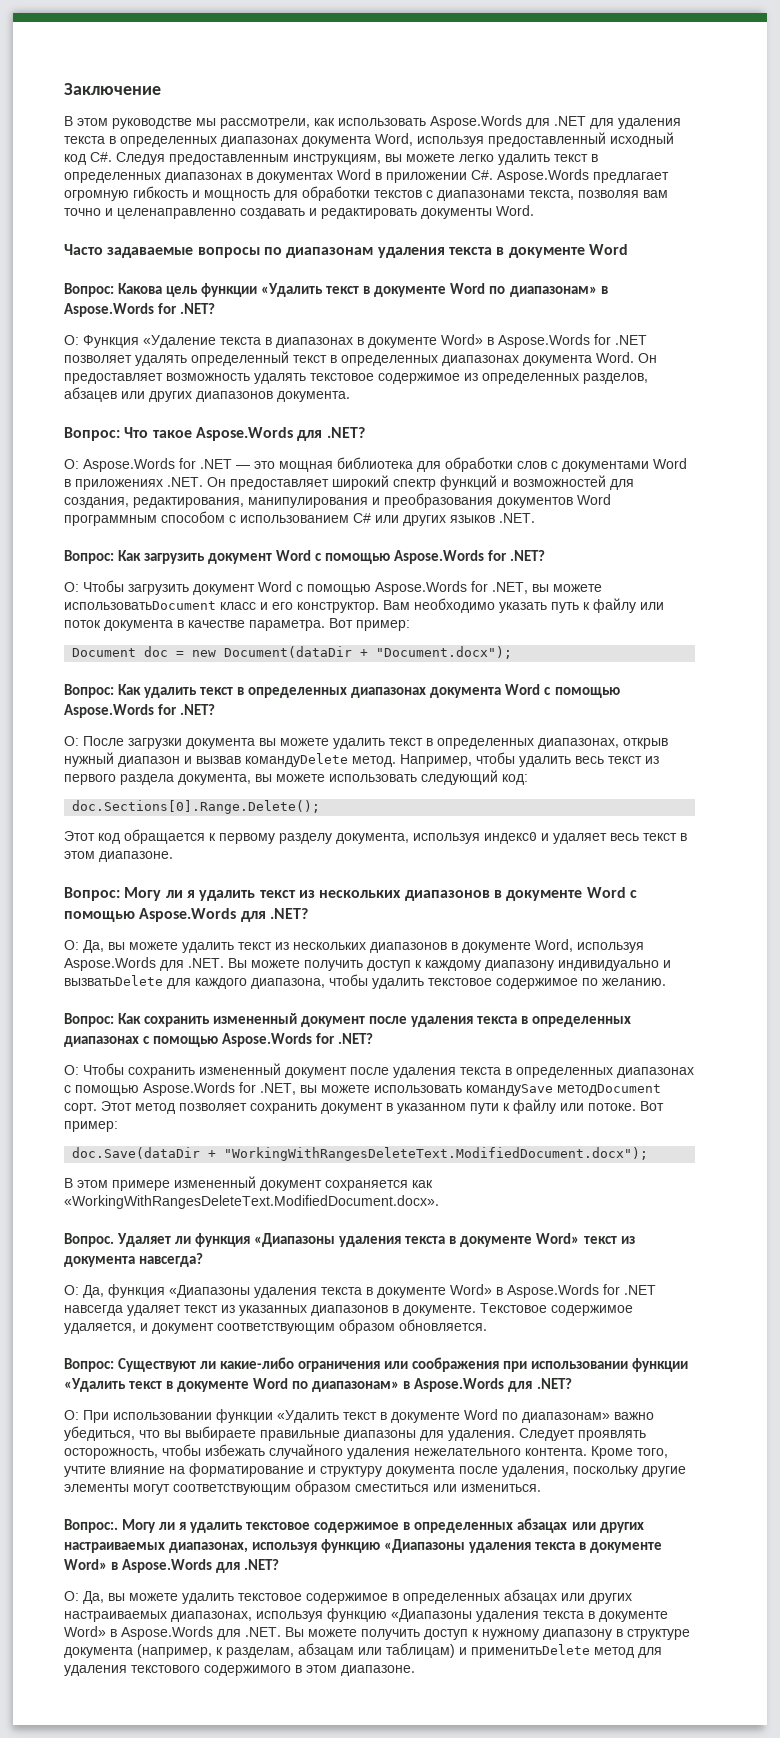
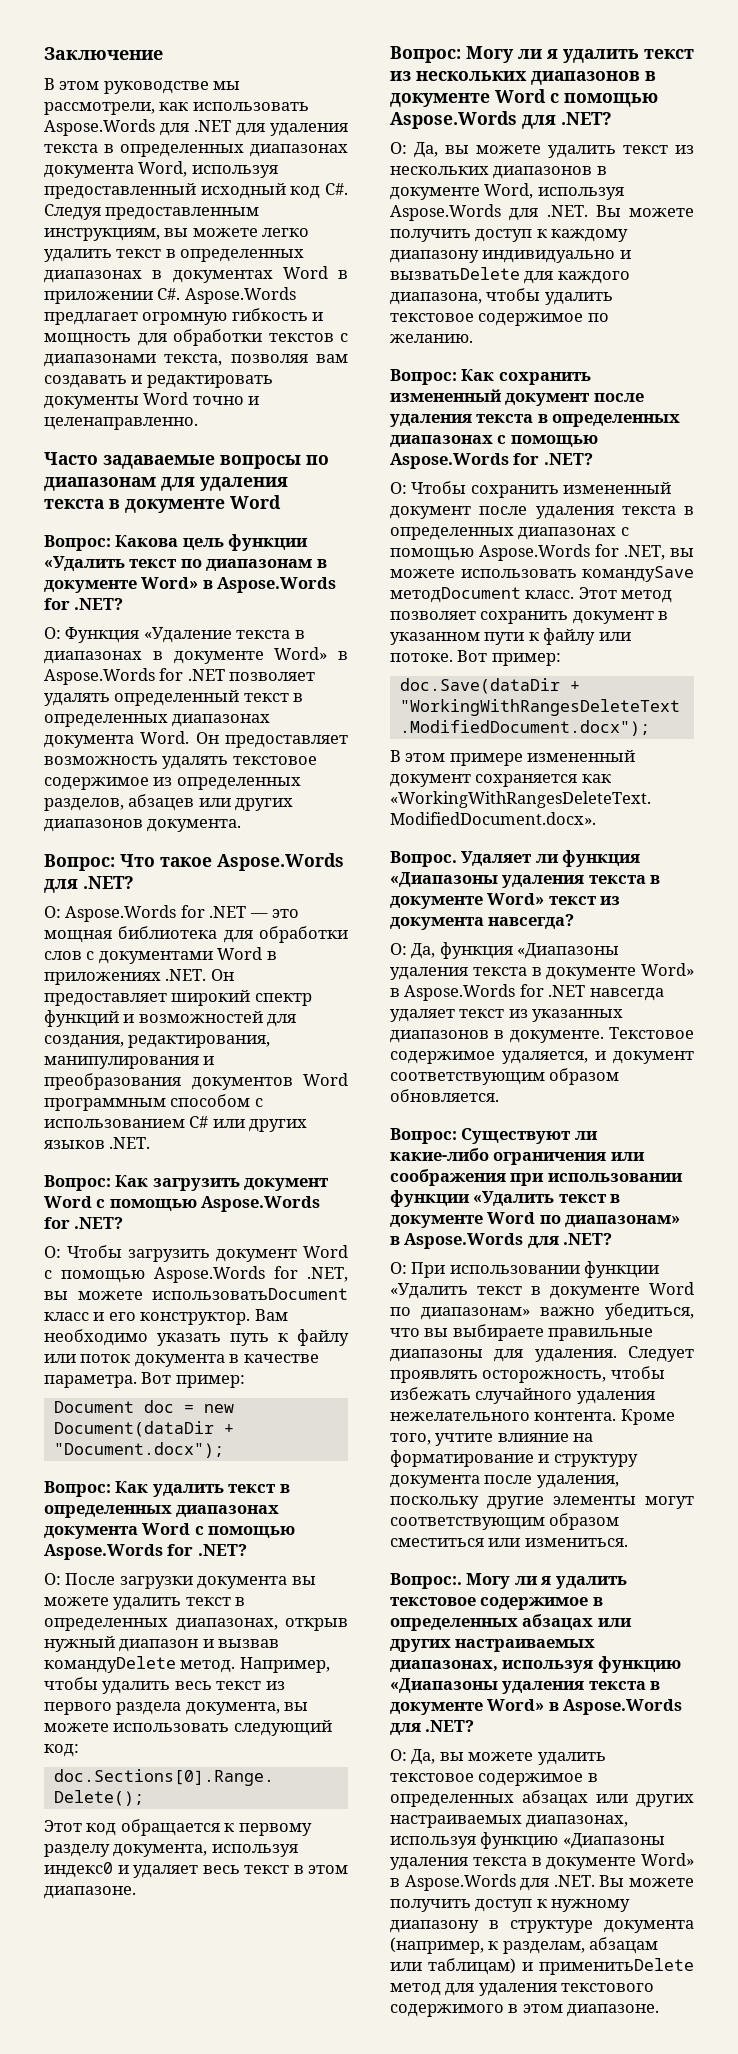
- В этом руководстве мы рассмотрели, как использовать Aspose.Words для .NET для удаления текста в определенных диапазонах документа Word, используя предоставленный исходный код C#. Следуя предоставленным инструкциям, вы можете легко удалить текст в определенных диапазонах в документах Word в приложении C#. Aspose.Words предлагает огромную гибкость и мощность для обработки текстов с диапазонами текста, позволяя вам точно и целенаправленно создавать и редактировать документы Word.
+ В этом руководстве мы рассмотрели, как использовать Aspose.Words для .NET для удаления текста в определенных диапазонах документа Word, используя предоставленный исходный код C#. Следуя предоставленным инструкциям, вы можете легко удалить текст в определенных диапазонах в документах Word в приложении C#. Aspose.Words предлагает огромную гибкость и мощность для обработки текстов с диапазонами текста, позволяя вам создавать и редактировать документы Word точно и целенаправленно.
- Часто задаваемые вопросы по диапазонам удаления текста в документе Word
+ Часто задаваемые вопросы по диапазонам для удаления текста в документе Word
- Вопрос: Какова цель функции «Удалить текст в документе Word по диапазонам» в Aspose.Words for .NET?
+ Вопрос: Какова цель функции «Удалить текст по диапазонам в документе Word» в Aspose.Words for .NET?
- О: Чтобы сохранить измененный документ после удаления текста в определенных диапазонах с помощью Aspose.Words for .NET, вы можете использовать командуSave методDocument сорт.
+ О: Чтобы сохранить измененный документ после удаления текста в определенных диапазонах с помощью Aspose.Words for .NET, вы можете использовать командуSave методDocument класс.

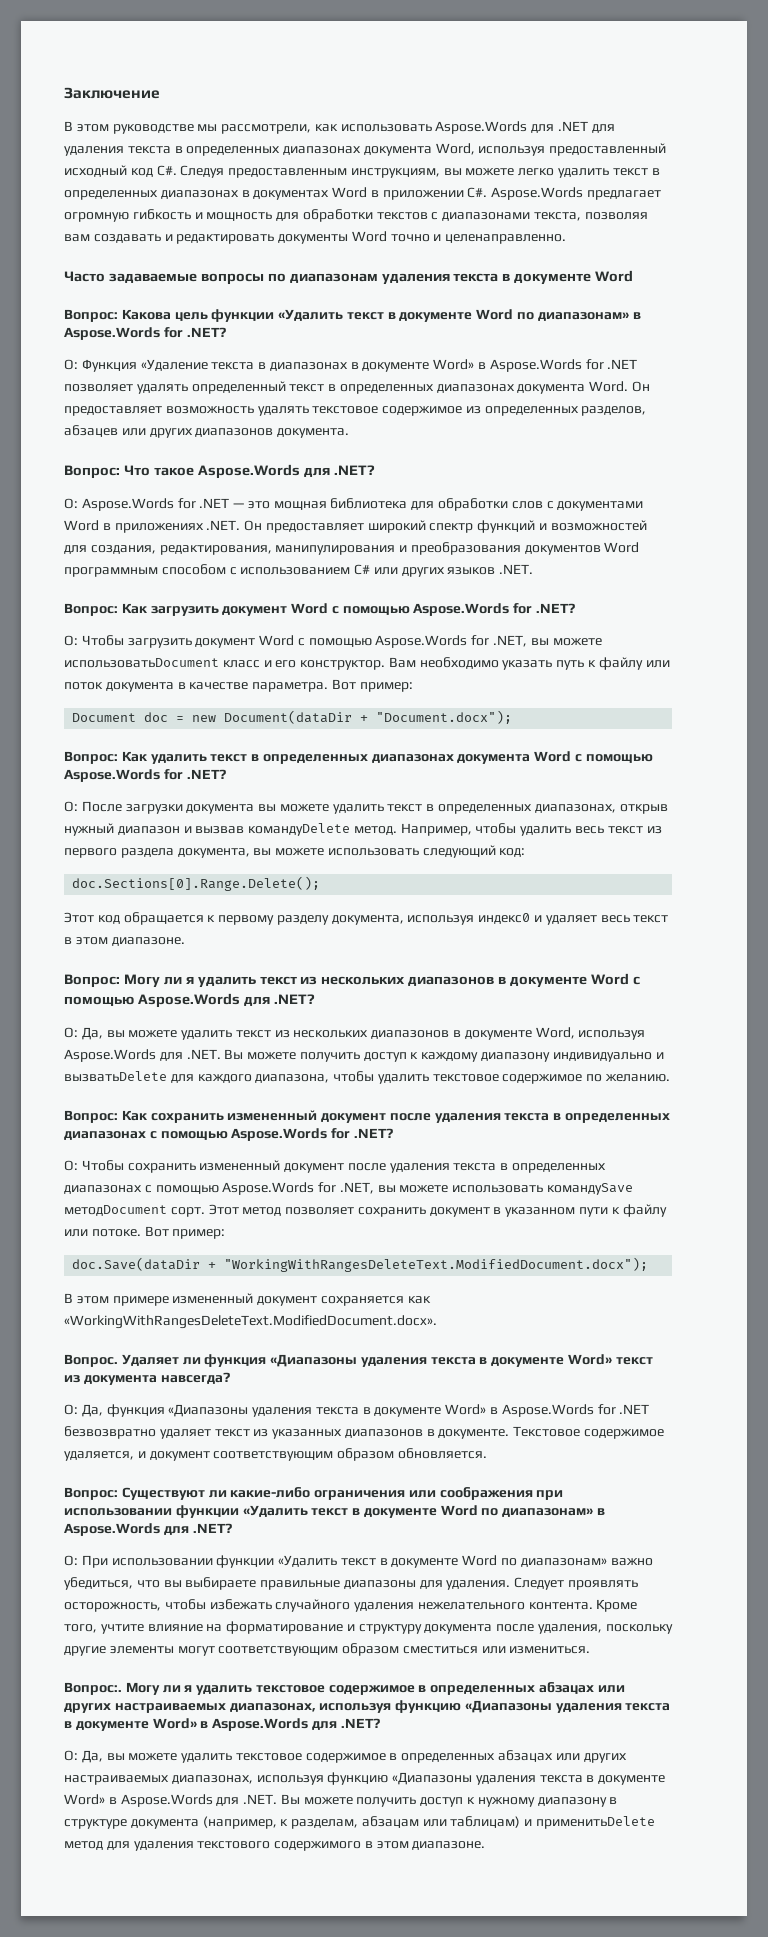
- Часто задаваемые вопросы по диапазонам для удаления текста в документе Word
+ Часто задаваемые вопросы по диапазонам удаления текста в документе Word
- Вопрос: Какова цель функции «Удалить текст по диапазонам в документе Word» в Aspose.Words for .NET?
+ Вопрос: Какова цель функции «Удалить текст в документе Word по диапазонам» в Aspose.Words for .NET?
- О: Чтобы сохранить измененный документ после удаления текста в определенных диапазонах с помощью Aspose.Words for .NET, вы можете использовать командуSave методDocument класс.
+ О: Чтобы сохранить измененный документ после удаления текста в определенных диапазонах с помощью Aspose.Words for .NET, вы можете использовать командуSave методDocument сорт.
- О: Да, функция «Диапазоны удаления текста в документе Word» в Aspose.Words for .NET навсегда удаляет текст из указанных диапазонов в документе.
+ О: Да, функция «Диапазоны удаления текста в документе Word» в Aspose.Words for .NET безвозвратно удаляет текст из указанных диапазонов в документе.

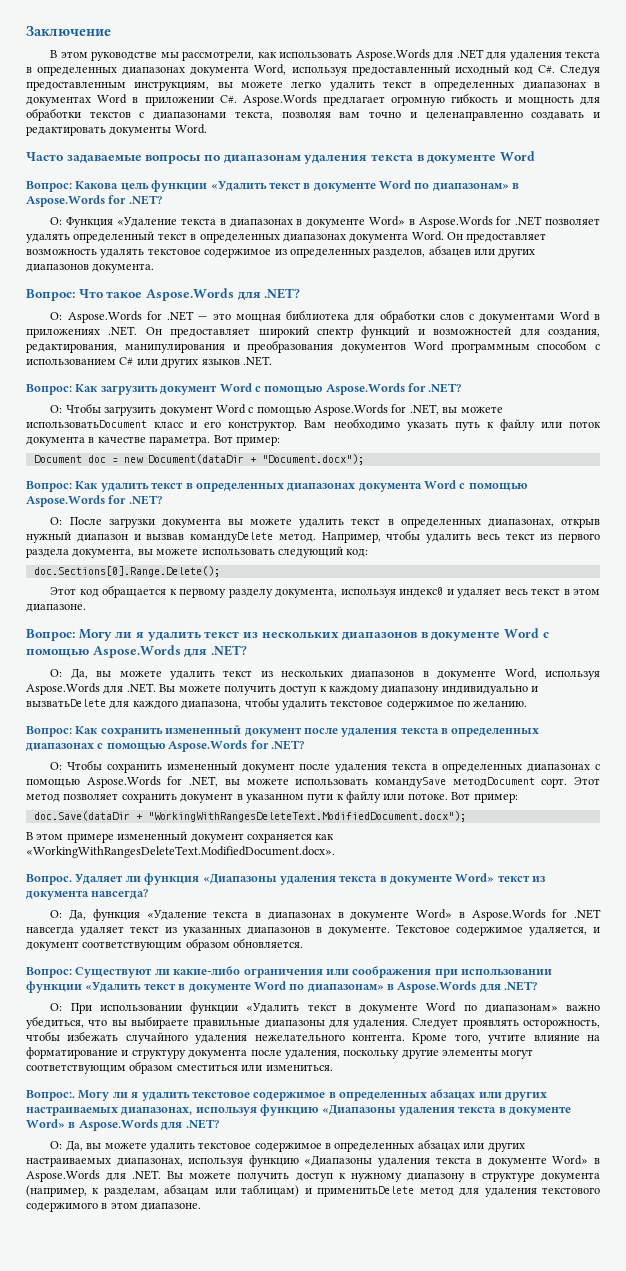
- В этом руководстве мы рассмотрели, как использовать Aspose.Words для .NET для удаления текста в определенных диапазонах документа Word, используя предоставленный исходный код C#. Следуя предоставленным инструкциям, вы можете легко удалить текст в определенных диапазонах в документах Word в приложении C#. Aspose.Words предлагает огромную гибкость и мощность для обработки текстов с диапазонами текста, позволяя вам создавать и редактировать документы Word точно и целенаправленно.
+ В этом руководстве мы рассмотрели, как использовать Aspose.Words для .NET для удаления текста в определенных диапазонах документа Word, используя предоставленный исходный код C#. Следуя предоставленным инструкциям, вы можете легко удалить текст в определенных диапазонах в документах Word в приложении C#. Aspose.Words предлагает огромную гибкость и мощность для обработки текстов с диапазонами текста, позволяя вам точно и целенаправленно создавать и редактировать документы Word.
- О: Да, функция «Диапазоны удаления текста в документе Word» в Aspose.Words for .NET безвозвратно удаляет текст из указанных диапазонов в документе.
+ О: Да, функция «Удаление текста в диапазонах в документе Word» в Aspose.Words for .NET навсегда удаляет текст из указанных диапазонов в документе.

